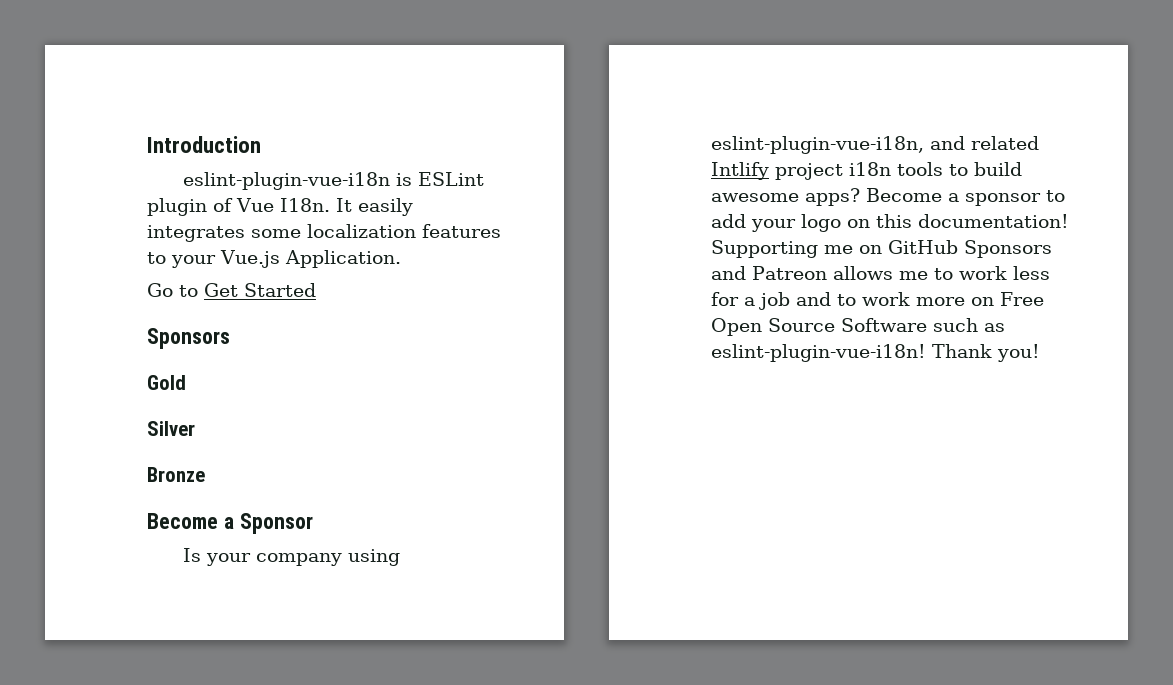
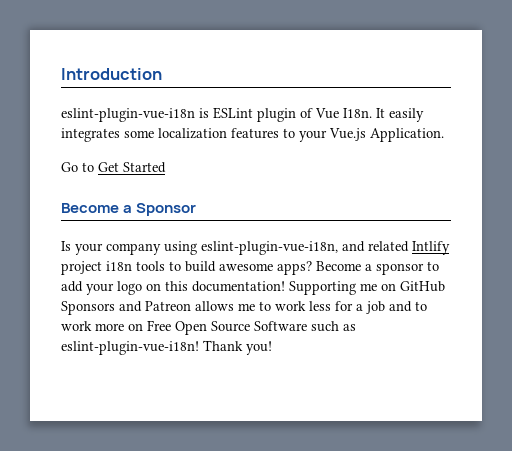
  Go to Get Started
- Sponsors
- Gold
- Silver
- Bronze

